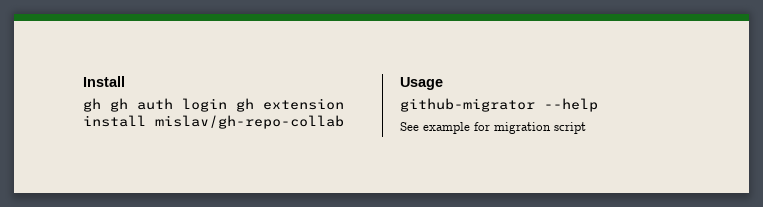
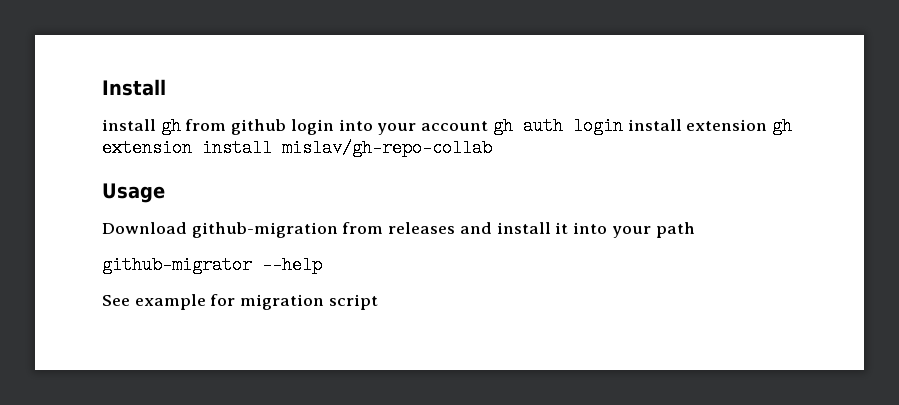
- gh gh auth login gh extension install mislav/gh-repo-collab
+ install gh from github login into your account gh auth login install extension gh extension install mislav/gh-repo-collab
+ Download github-migration from releases and install it into your path

